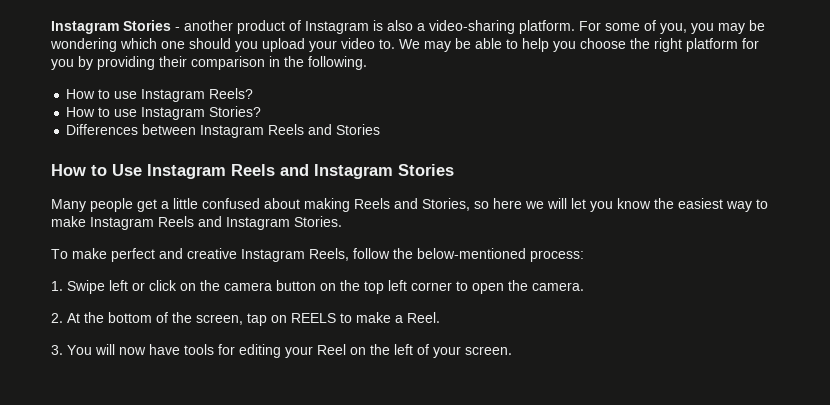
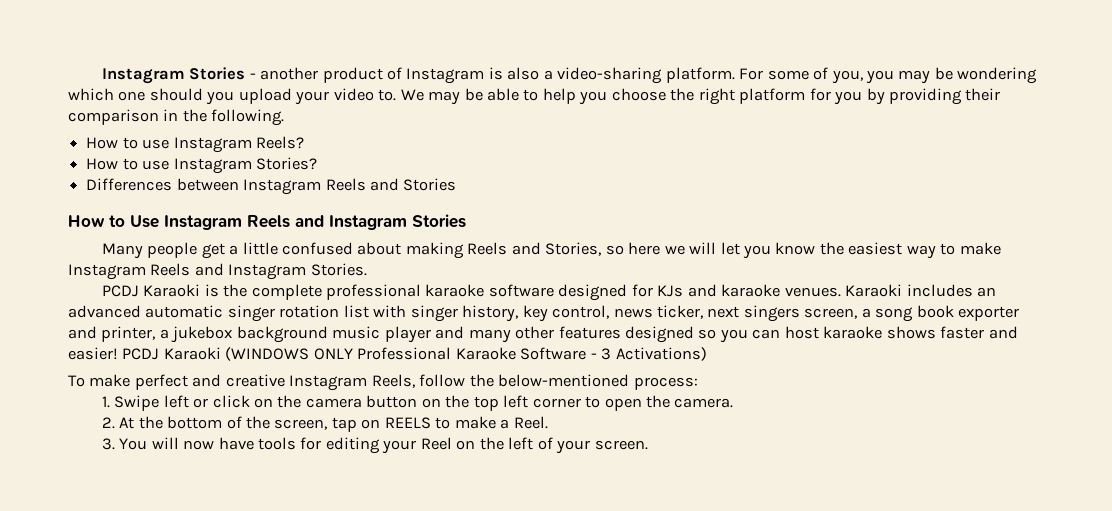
+ PCDJ Karaoki is the complete professional karaoke software designed for KJs and karaoke venues. Karaoki includes an advanced automatic singer rotation list with singer history, key control, news ticker, next singers screen, a song book exporter and printer, a jukebox background music player and many other features designed so you can host karaoke shows faster and easier! PCDJ Karaoki (WINDOWS ONLY Professional Karaoke Software - 3 Activations)

